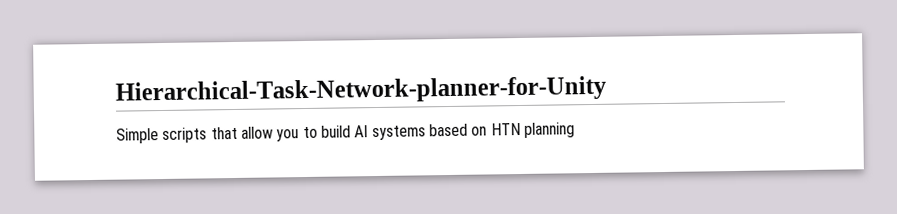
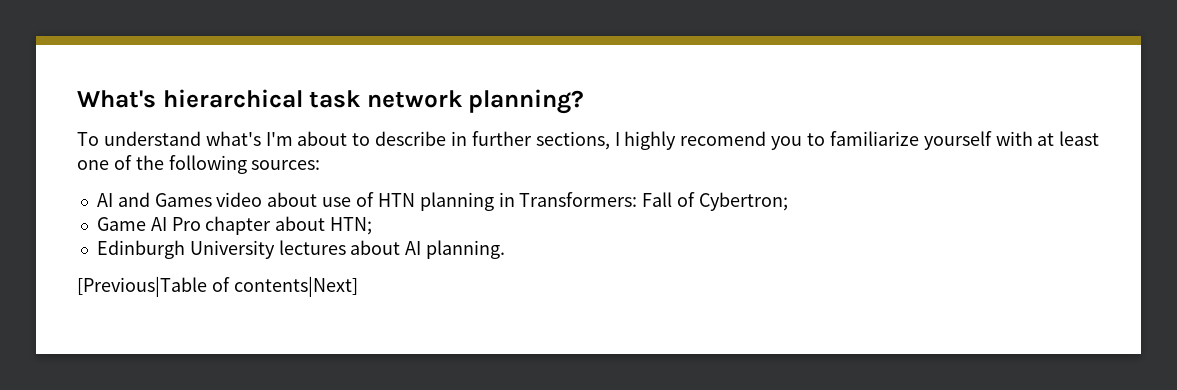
- Hierarchical-Task-Network-planner-for-Unity
- Simple scripts that allow you to build AI systems based on HTN planning
+ What's hierarchical task network planning?
+ To understand what's I'm about to describe in further sections, I highly recomend you to familiarize yourself with at least one of the following sources:
+ AI and Games video about use of HTN planning in Transformers: Fall of Cybertron;
+ Game AI Pro chapter about HTN;
+ Edinburgh University lectures about AI planning.
+ [Previous|Table of contents|Next]

